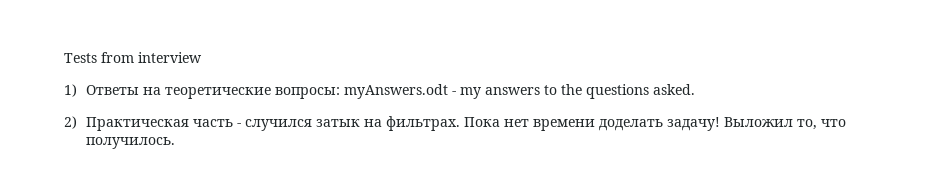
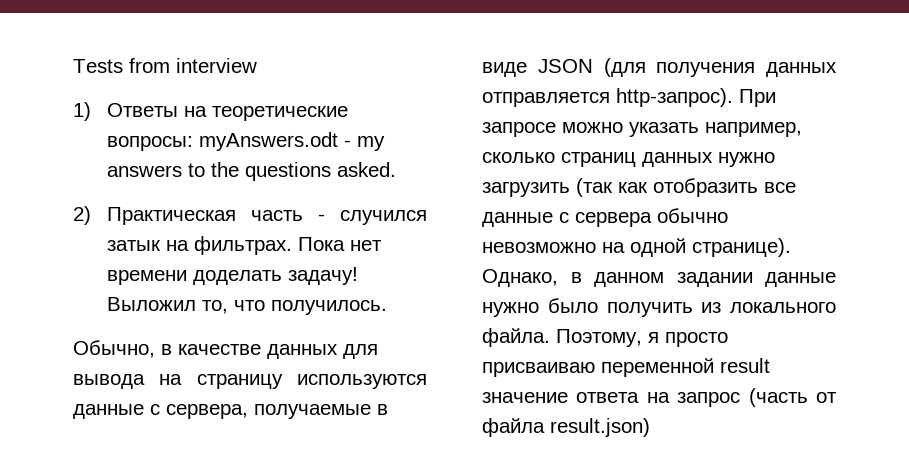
+ Обычно, в качестве данных для вывода на страницу используются данные с сервера, получаемые в виде JSON (для получения данных отправляется http-запрос). При запросе можно указать например, сколько страниц данных нужно загрузить (так как отобразить все данные с сервера обычно невозможно на одной странице). Однако, в данном задании данные нужно было получить из локального файла. Поэтому, я просто присваиваю переменной result значение ответа на запрос (часть от файла result.json)

